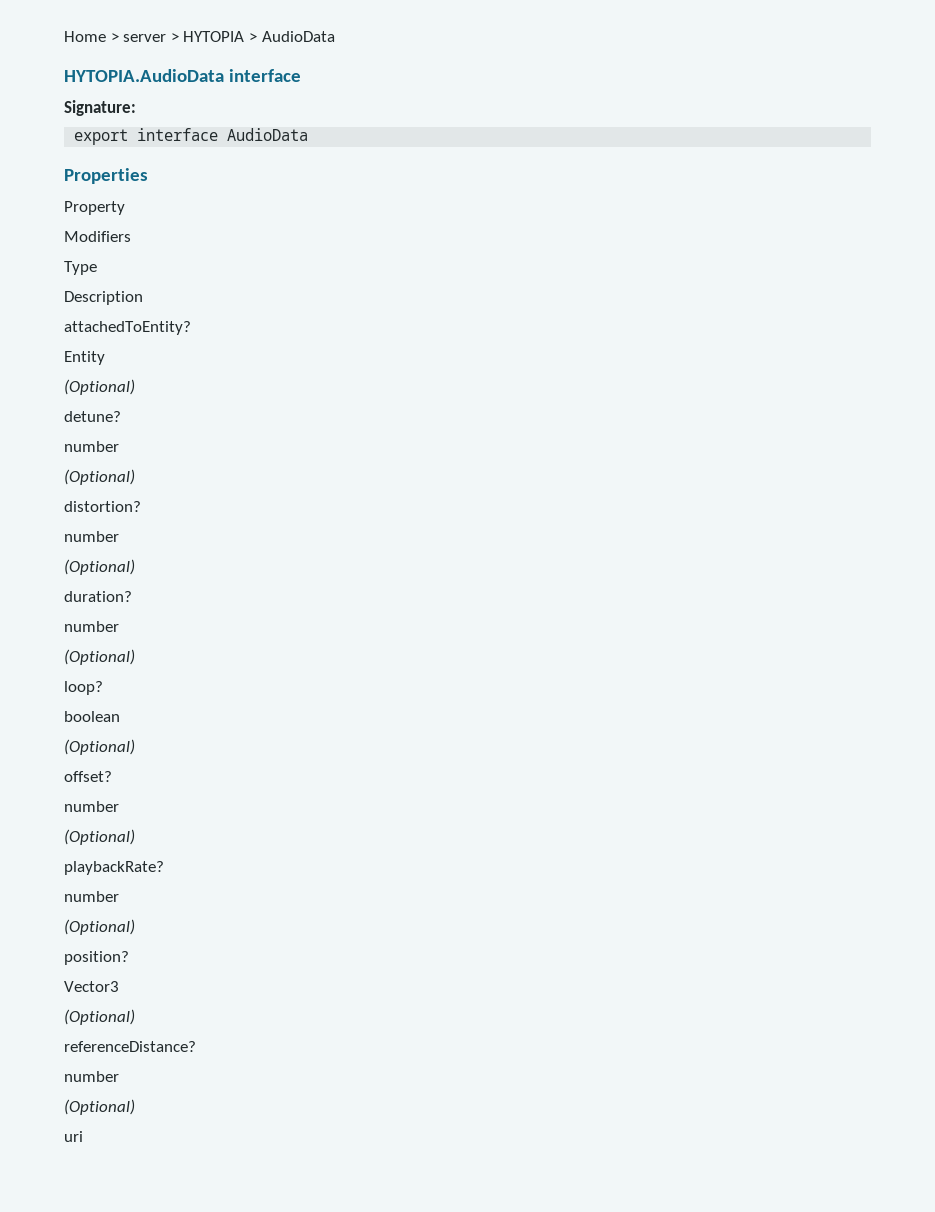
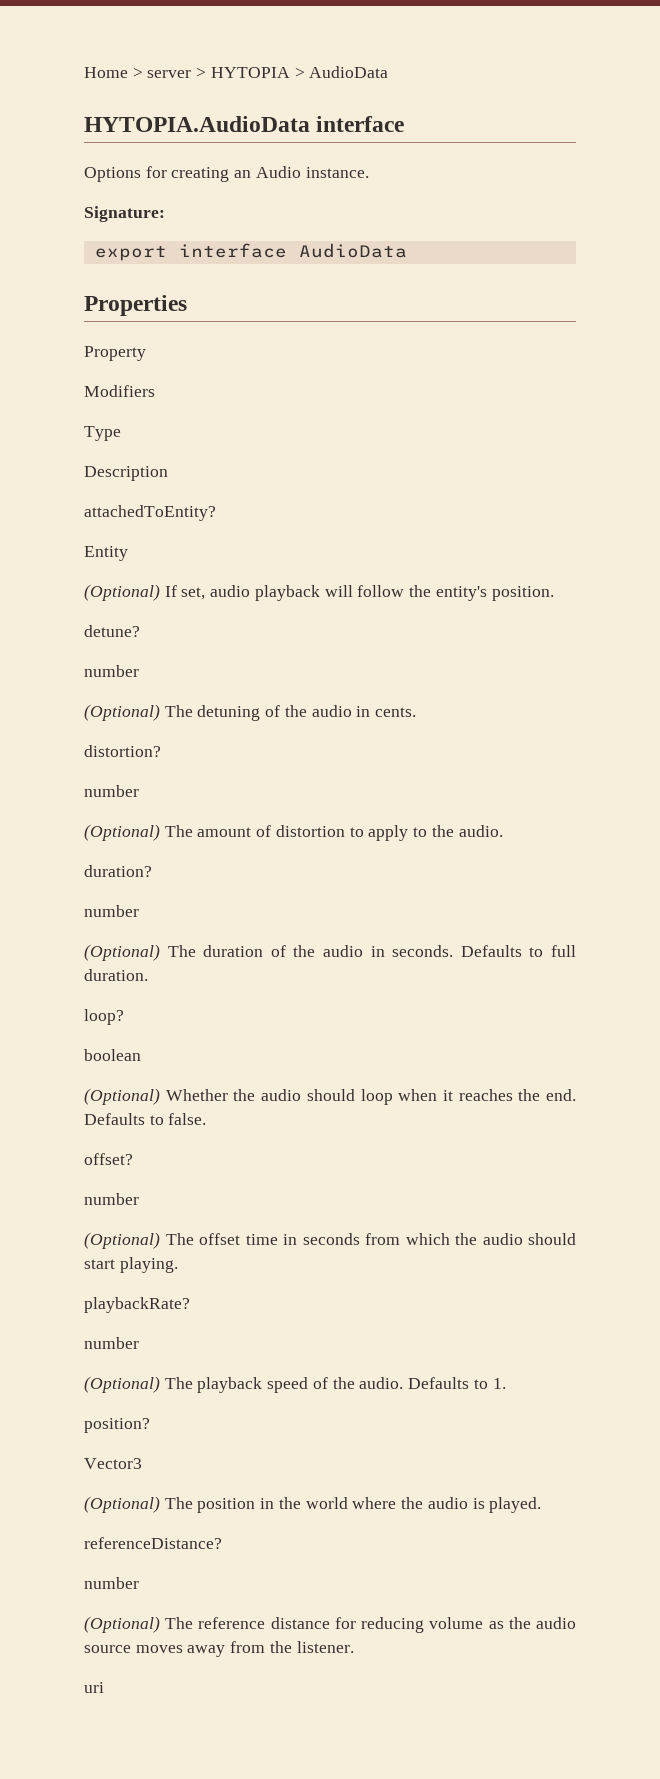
+ Options for creating an Audio instance.
  Entity
- (Optional)
+ (Optional) If set, audio playback will follow the entity's position.
  detune?
  number
- (Optional)
+ (Optional) The detuning of the audio in cents.
  distortion?
  number
- (Optional)
+ (Optional) The amount of distortion to apply to the audio.
  duration?
  number
- (Optional)
+ (Optional) The duration of the audio in seconds. Defaults to full duration.
  loop?
  boolean
- (Optional)
+ (Optional) Whether the audio should loop when it reaches the end. Defaults to false.
  offset?
  number
- (Optional)
+ (Optional) The offset time in seconds from which the audio should start playing.
  playbackRate?
  number
- (Optional)
+ (Optional) The playback speed of the audio. Defaults to 1.
  position?
  Vector3
- (Optional)
+ (Optional) The position in the world where the audio is played.
  referenceDistance?
  number
- (Optional)
+ (Optional) The reference distance for reducing volume as the audio source moves away from the listener.

